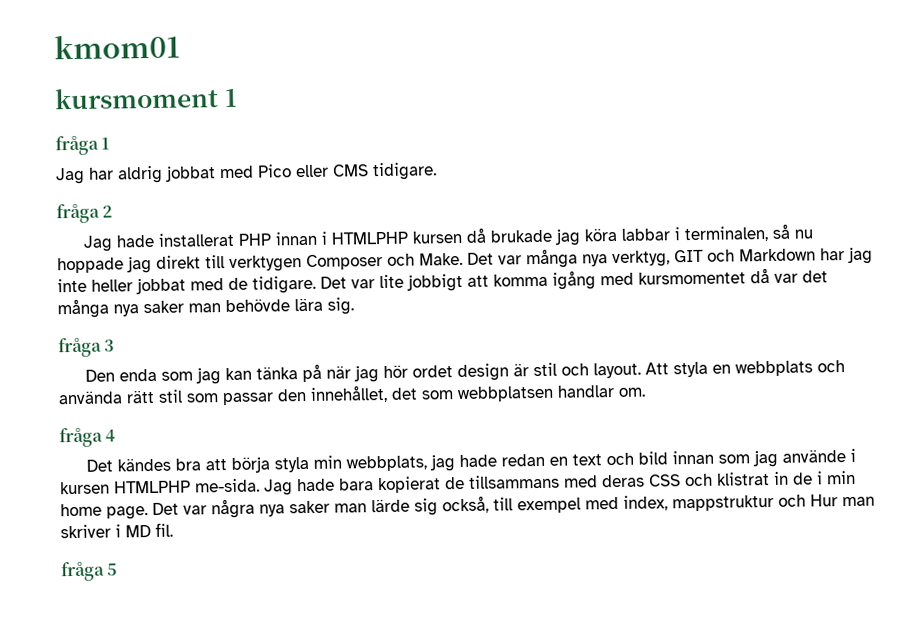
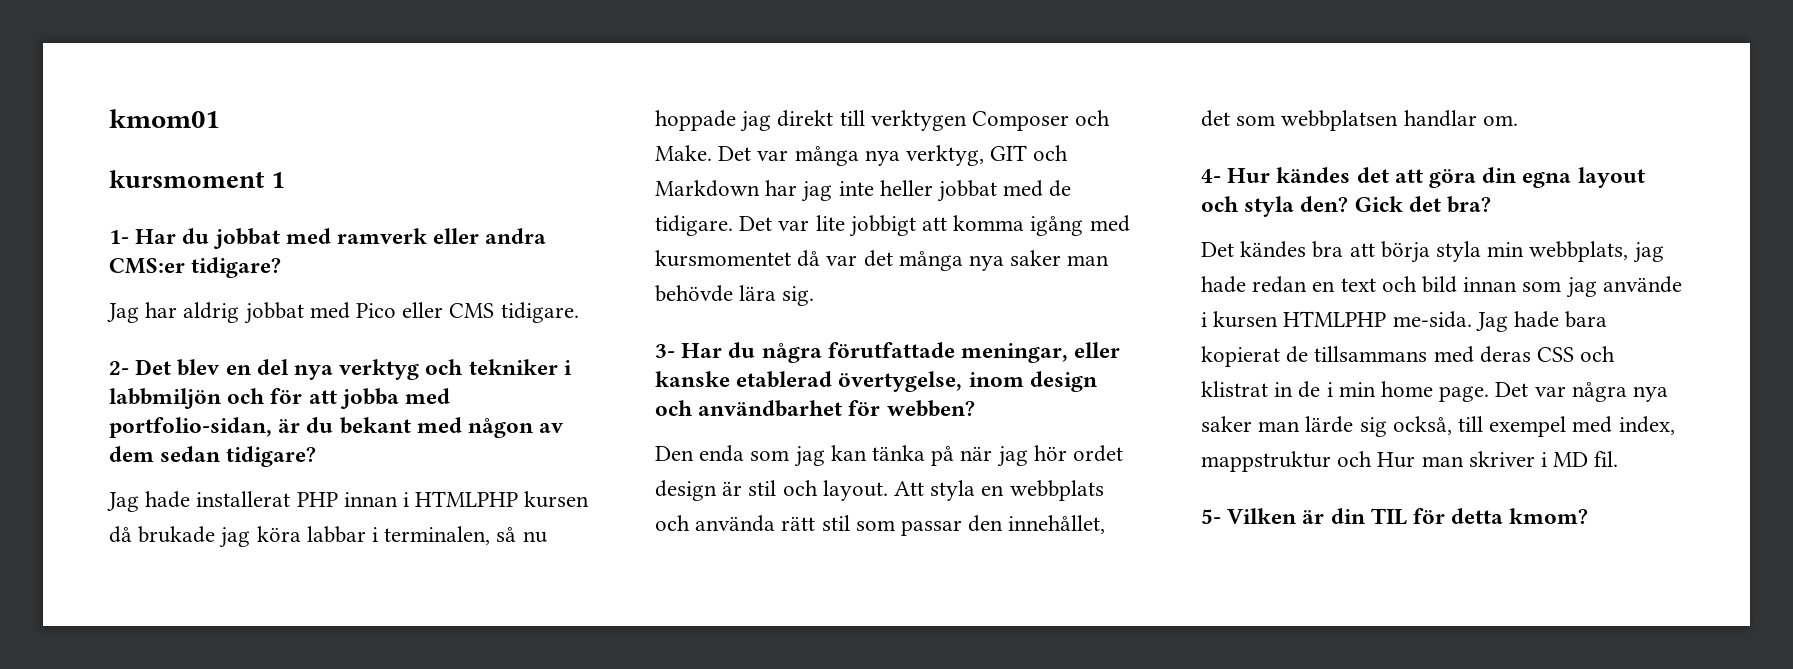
- fråga 1
+ 1- Har du jobbat med ramverk eller andra CMS:er tidigare?
- fråga 2
+ 2- Det blev en del nya verktyg och tekniker i labbmiljön och för att jobba med portfolio-sidan, är du bekant med någon av dem sedan tidigare?
- fråga 3
+ 3- Har du några förutfattade meningar, eller kanske etablerad övertygelse, inom design och användbarhet för webben?
- fråga 4
+ 4- Hur kändes det att göra din egna layout och styla den? Gick det bra?
- fråga 5
+ 5- Vilken är din TIL för detta kmom?

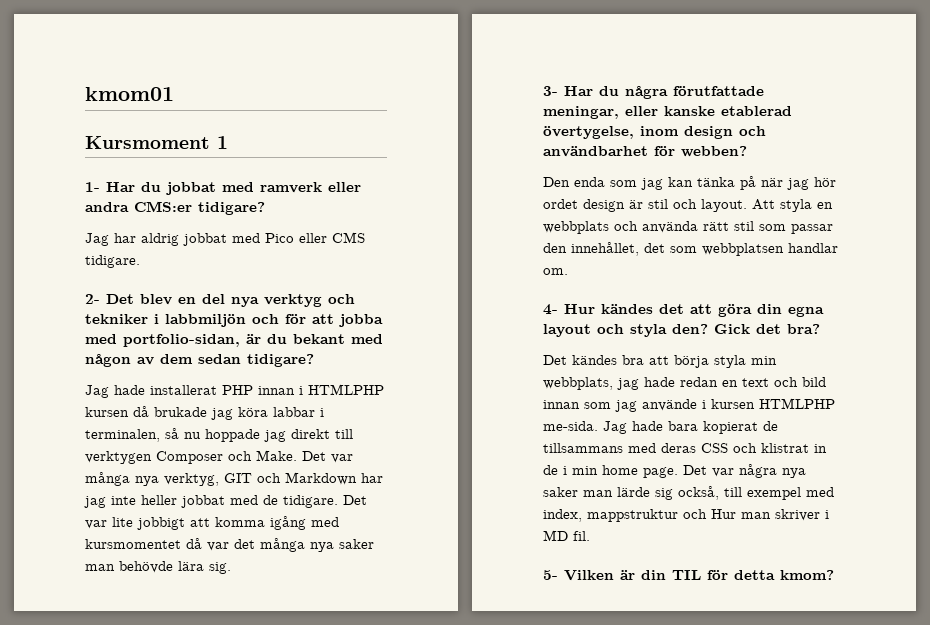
- kursmoment 1
+ Kursmoment 1

